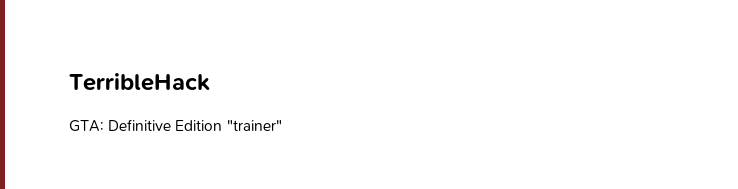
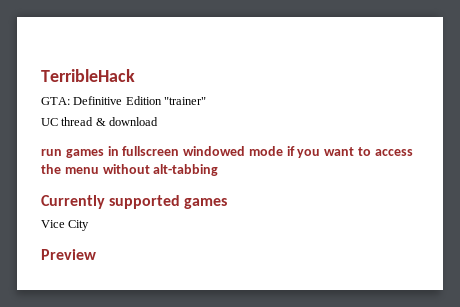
+ UC thread & download
+ run games in fullscreen windowed mode if you want to access the menu without alt-tabbing
+ Currently supported games
+ Vice City
+ Preview

